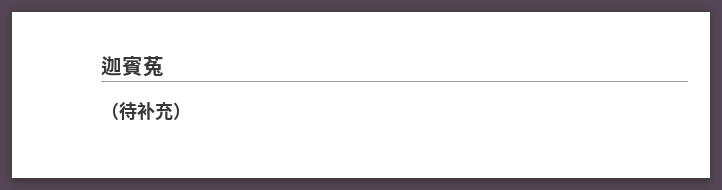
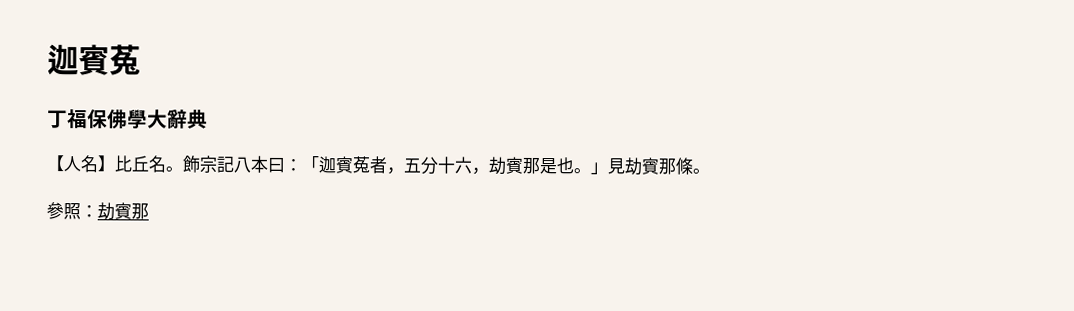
- （待补充）
+ 丁福保佛學大辭典
+ 【人名】比丘名。飾宗記八本曰：「迦賓菟者，五分十六，劫賓那是也。」見劫賓那條。
+ 參照：劫賓那

